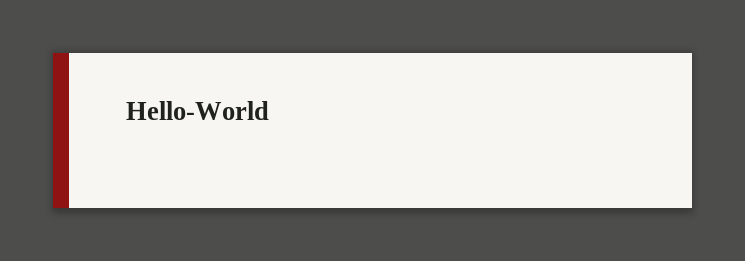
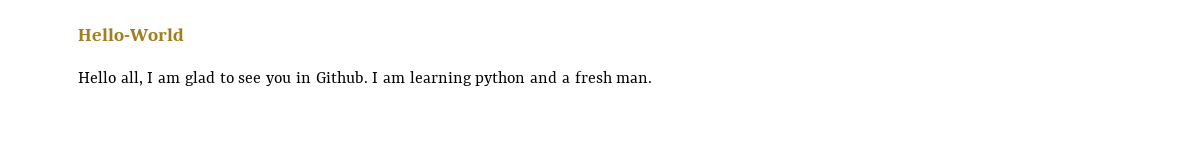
+ Hello all, I am glad to see you in Github. I am learning python and a fresh man.

